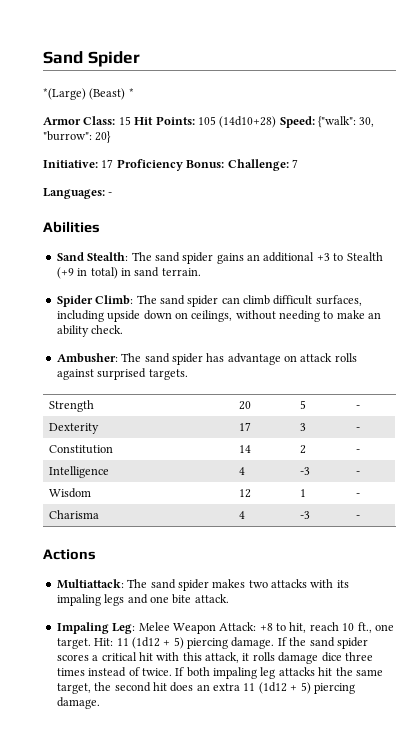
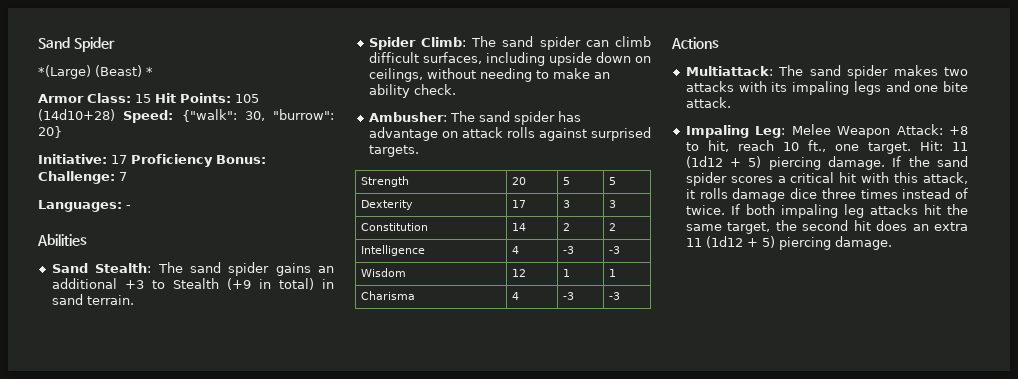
- Strength | 20 | 5 | -
+ Strength | 20 | 5 | 5
- Dexterity | 17 | 3 | -
+ Dexterity | 17 | 3 | 3
- Constitution | 14 | 2 | -
+ Constitution | 14 | 2 | 2
- Intelligence | 4 | -3 | -
+ Intelligence | 4 | -3 | -3
- Wisdom | 12 | 1 | -
+ Wisdom | 12 | 1 | 1
- Charisma | 4 | -3 | -
+ Charisma | 4 | -3 | -3

